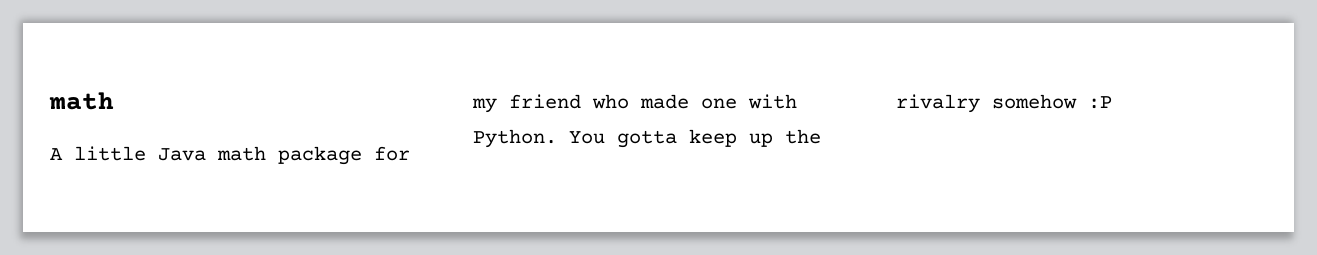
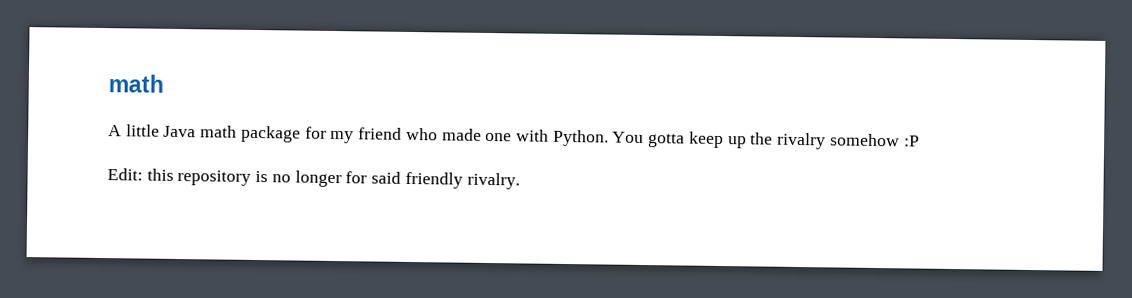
+ Edit: this repository is no longer for said friendly rivalry.

